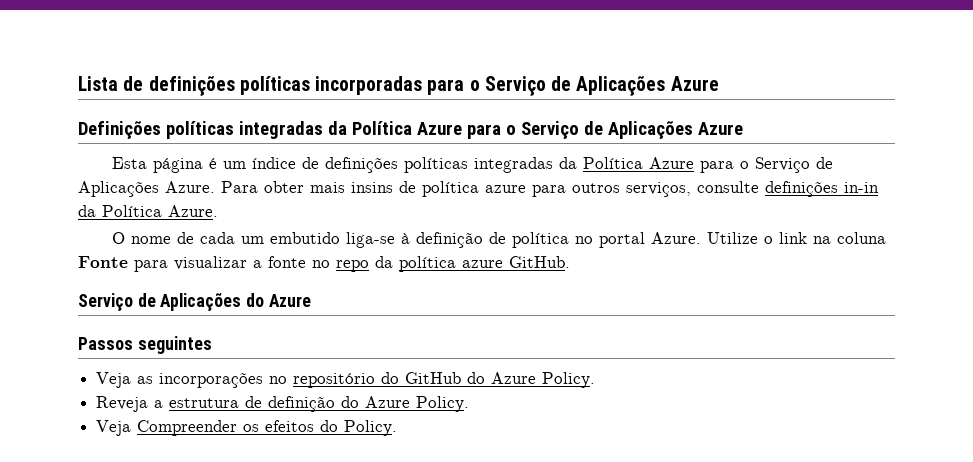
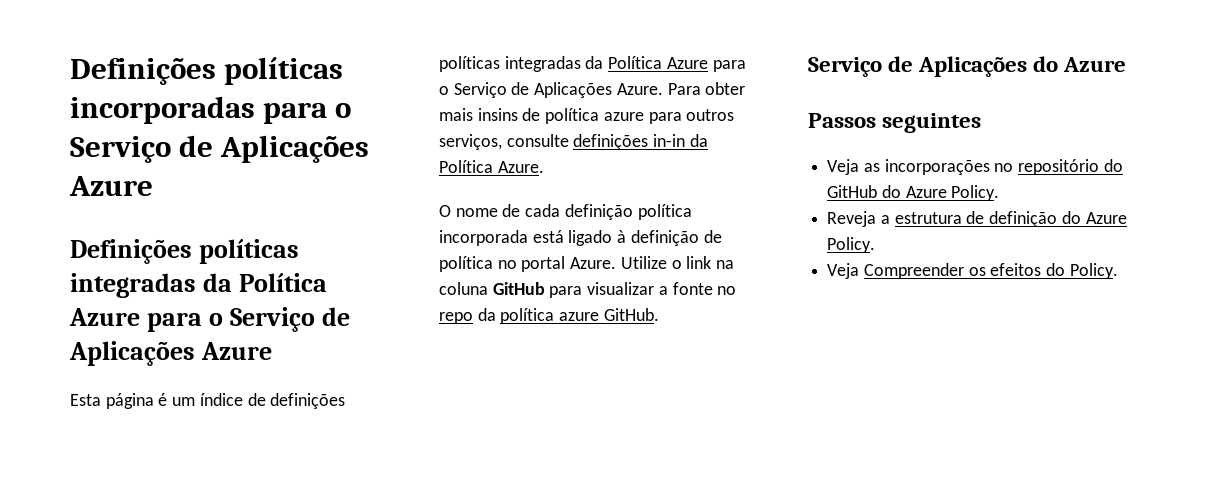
- Lista de definições políticas incorporadas para o Serviço de Aplicações Azure
+ Definições políticas incorporadas para o Serviço de Aplicações Azure
- O nome de cada um embutido liga-se à definição de política no portal Azure.
+ O nome de cada definição política incorporada está ligado à definição de política no portal Azure.
- Utilize o link na coluna Fonte para visualizar a fonte no repo da política azure GitHub.
+ Utilize o link na coluna GitHub para visualizar a fonte no repo da política azure GitHub.

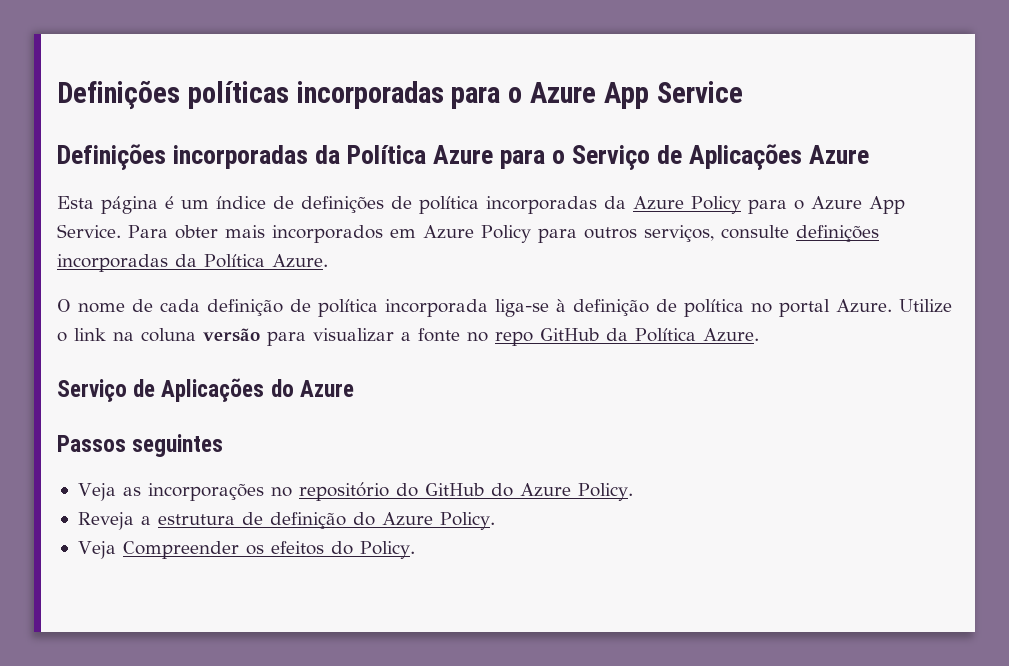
- Definições políticas incorporadas para o Serviço de Aplicações Azure
- Definições políticas integradas da Política Azure para o Serviço de Aplicações Azure
+ Definições políticas incorporadas para o Azure App Service
+ Definições incorporadas da Política Azure para o Serviço de Aplicações Azure
- Esta página é um índice de definições políticas integradas da Política Azure para o Serviço de Aplicações Azure. Para obter mais insins de política azure para outros serviços, consulte definições in-in da Política Azure.
+ Esta página é um índice de definições de política incorporadas da Azure Policy para o Azure App Service. Para obter mais incorporados em Azure Policy para outros serviços, consulte definições incorporadas da Política Azure.
- O nome de cada definição política incorporada está ligado à definição de política no portal Azure.
+ O nome de cada definição de política incorporada liga-se à definição de política no portal Azure.
- Utilize o link na coluna GitHub para visualizar a fonte no repo da política azure GitHub.
+ Utilize o link na coluna versão para visualizar a fonte no repo GitHub da Política Azure.

